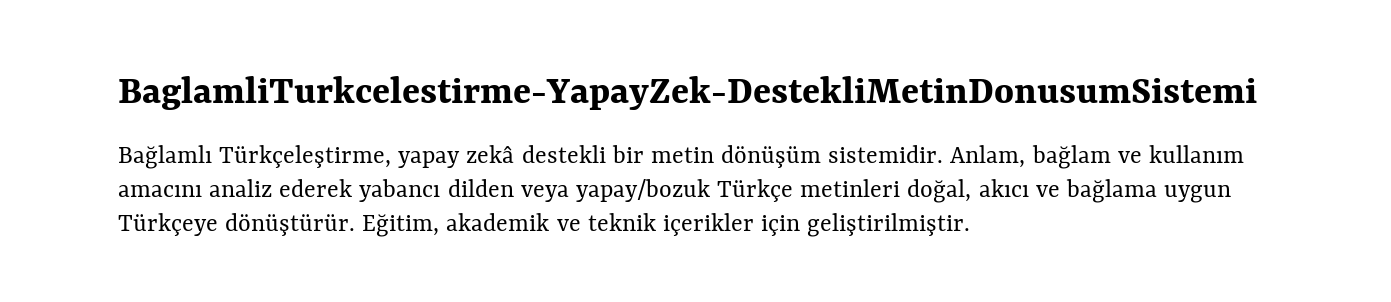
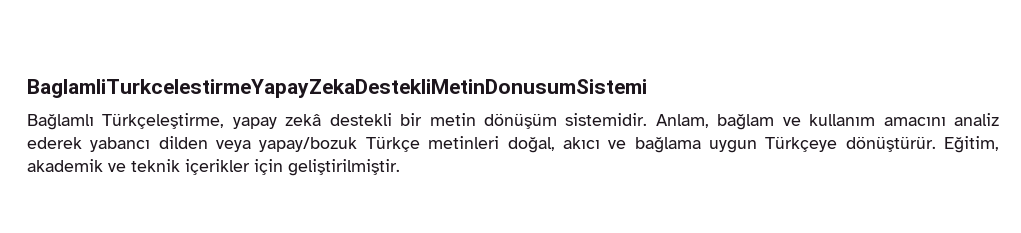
- BaglamliTurkcelestirme-YapayZek-DestekliMetinDonusumSistemi
+ BaglamliTurkcelestirmeYapayZekaDestekliMetinDonusumSistemi

